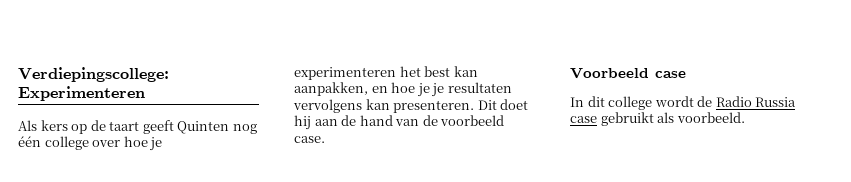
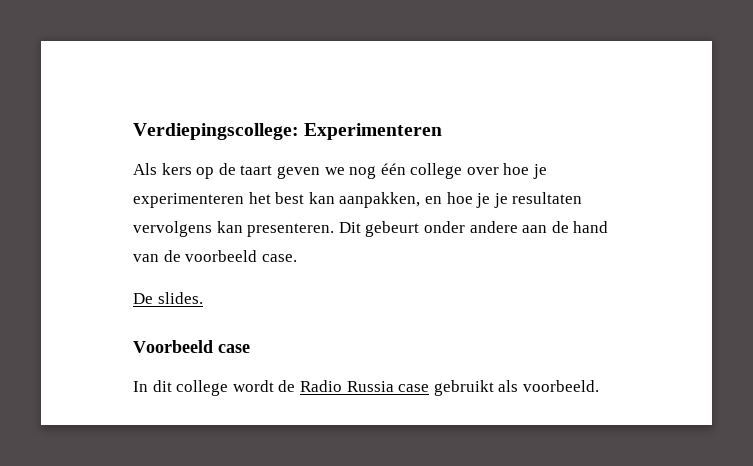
- Als kers op de taart geeft Quinten nog één college over hoe je experimenteren het best kan aanpakken, en hoe je je resultaten vervolgens kan presenteren.
+ Als kers op de taart geven we nog één college over hoe je experimenteren het best kan aanpakken, en hoe je je resultaten vervolgens kan presenteren.
- Dit doet hij aan de hand van de voorbeeld case.
+ Dit gebeurt onder andere aan de hand van de voorbeeld case.
+ De slides.

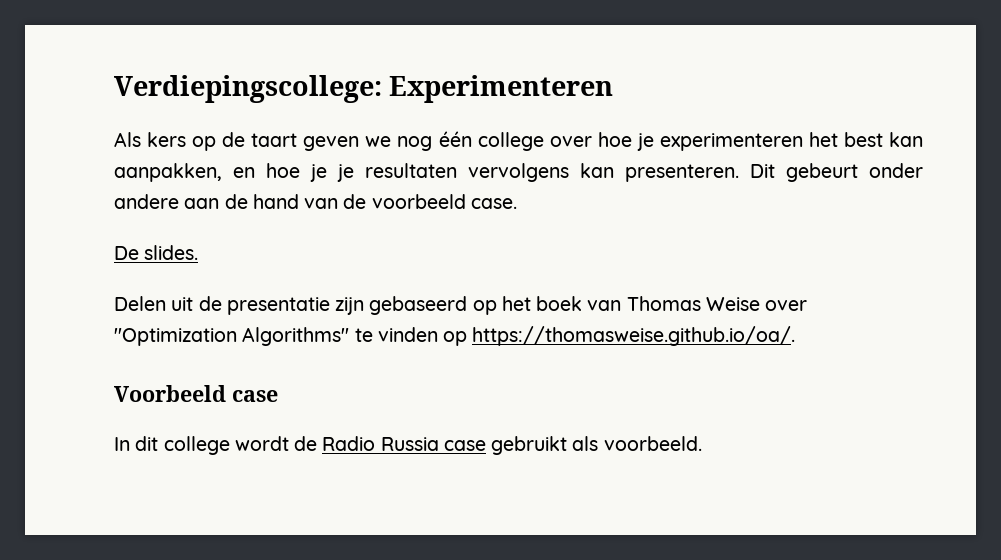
+ Delen uit de presentatie zijn gebaseerd op het boek van Thomas Weise over "Optimization Algorithms" te vinden op https://thomasweise.github.io/oa/.

